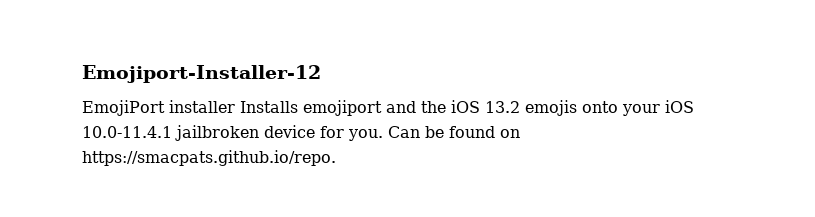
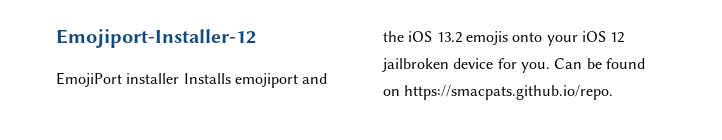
- EmojiPort installer Installs emojiport and the iOS 13.2 emojis onto your iOS 10.0-11.4.1 jailbroken device for you.
+ EmojiPort installer Installs emojiport and the iOS 13.2 emojis onto your iOS 12 jailbroken device for you.

